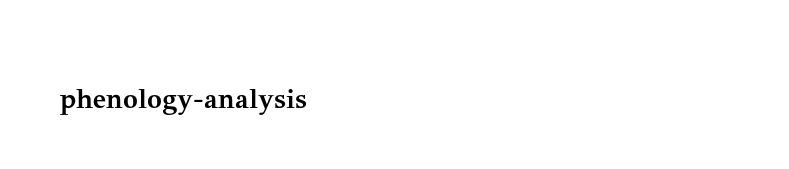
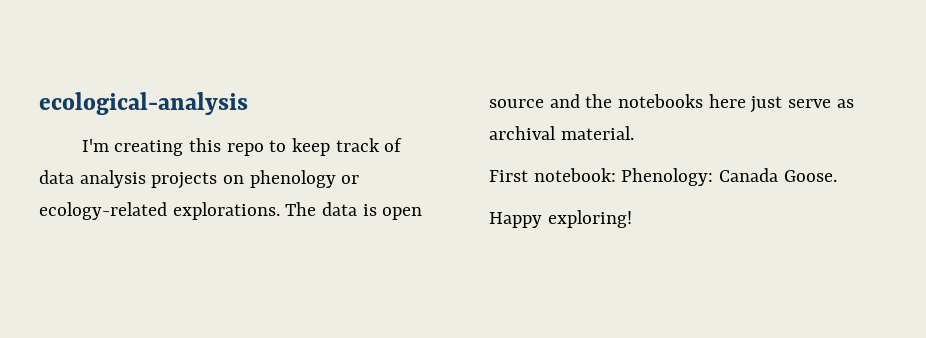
- phenology-analysis
+ ecological-analysis
+ I'm creating this repo to keep track of data analysis projects on phenology or ecology-related explorations. The data is open source and the notebooks here just serve as archival material.
+ First notebook: Phenology: Canada Goose.
+ Happy exploring!

